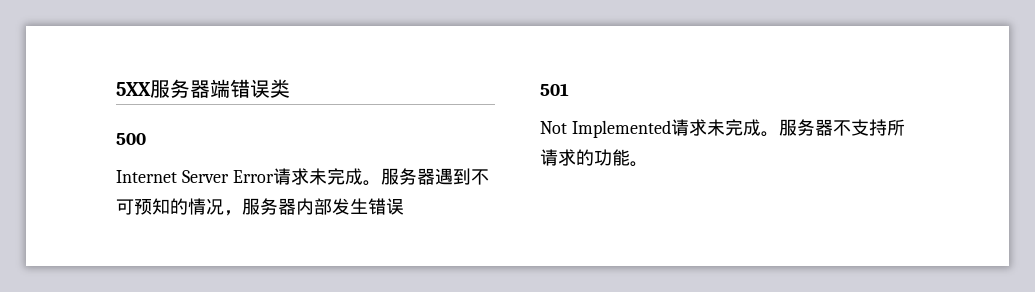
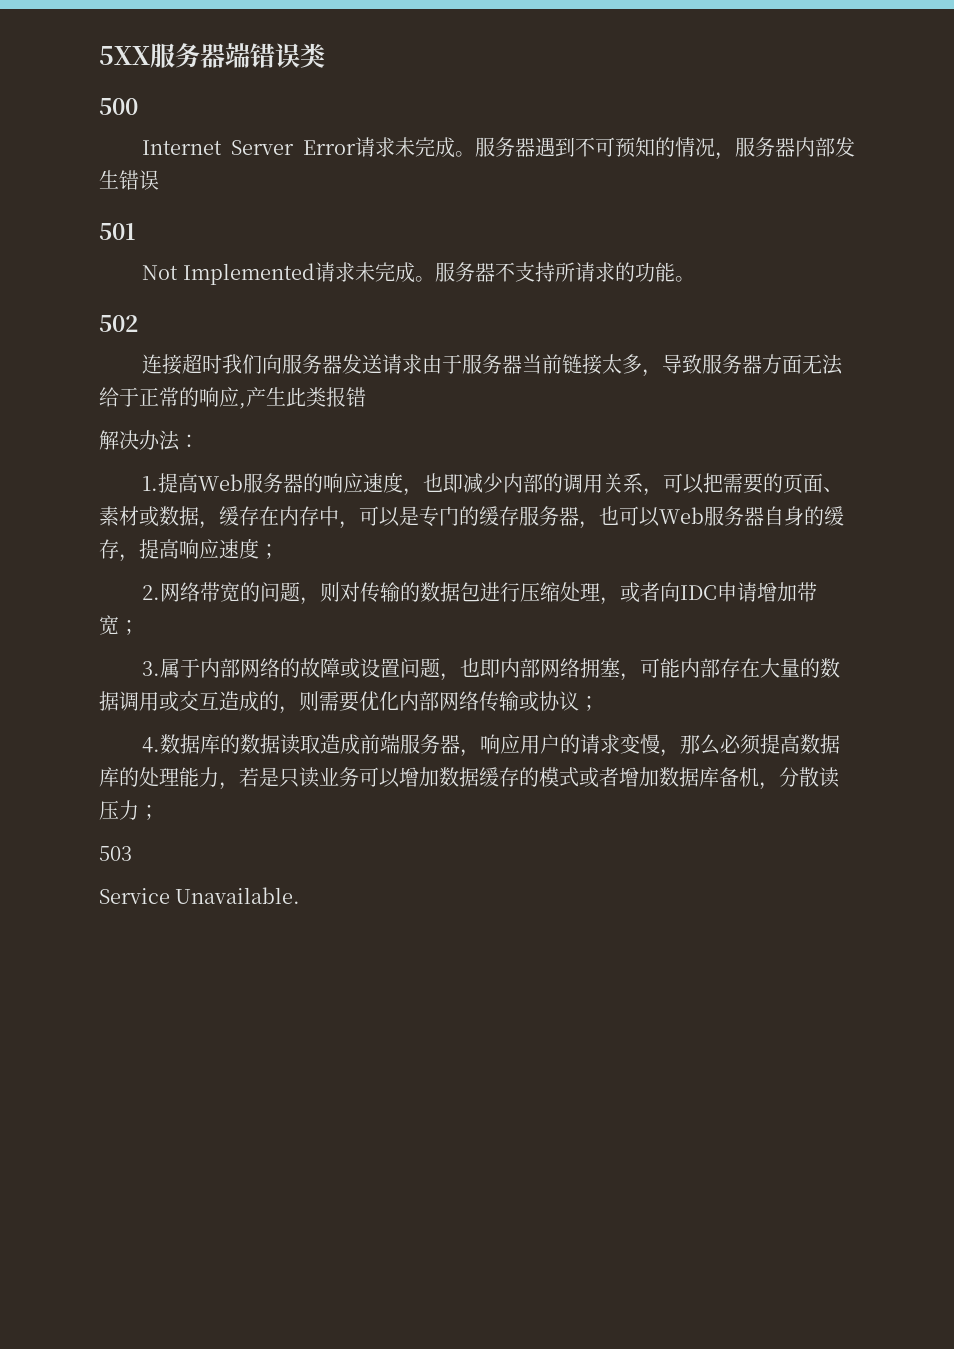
+ 502
+ 连接超时我们向服务器发送请求由于服务器当前链接太多，导致服务器方面无法给于正常的响应,产生此类报错
+ 解决办法：
+ 1.提高Web服务器的响应速度，也即减少内部的调用关系，可以把需要的页面、素材或数据，缓存在内存中，可以是专门的缓存服务器，也可以Web服务器自身的缓存，提高响应速度；
+ 2.网络带宽的问题，则对传输的数据包进行压缩处理，或者向IDC申请增加带宽；
+ 3.属于内部网络的故障或设置问题，也即内部网络拥塞，可能内部存在大量的数据调用或交互造成的，则需要优化内部网络传输或协议；
+ 4.数据库的数据读取造成前端服务器，响应用户的请求变慢，那么必须提高数据库的处理能力，若是只读业务可以增加数据缓存的模式或者增加数据库备机，分散读压力；
+ 503
+ Service Unavailable.

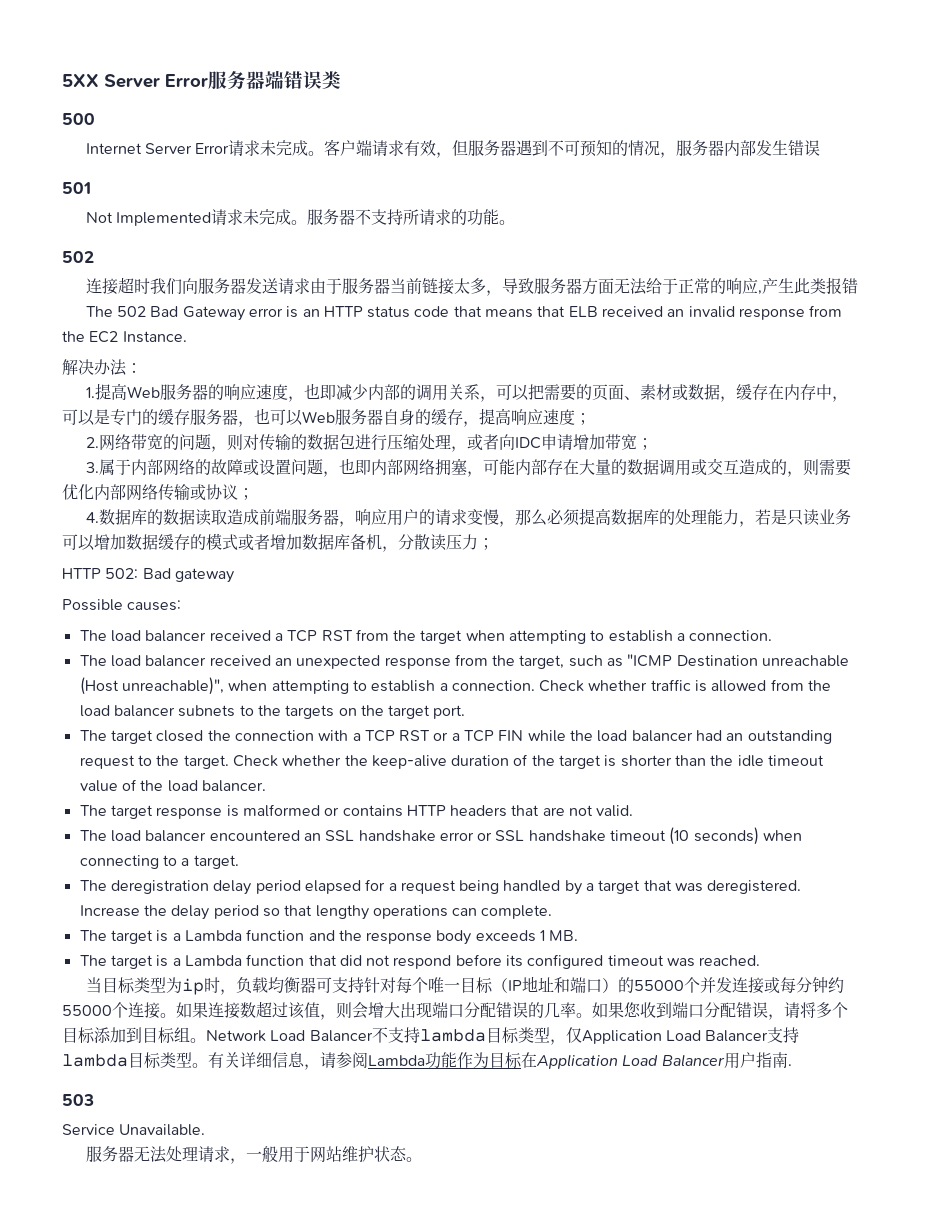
- 5XX服务器端错误类
+ 5XX Server Error服务器端错误类
- 服务器遇到不可预知的情况，服务器内部发生错误
+ 客户端请求有效，但服务器遇到不可预知的情况，服务器内部发生错误
+ The 502 Bad Gateway error is an HTTP status code that means that ELB received an invalid response from the EC2 Instance.
+ HTTP 502: Bad gateway
+ Possible causes:
+ The load balancer received a TCP RST from the target when attempting to establish a connection.
+ The load balancer received an unexpected response from the target, such as "ICMP Destination unreachable (Host unreachable)", when attempting to establish a connection. Check whether traffic is allowed from the load balancer subnets to the targets on the target port.
+ The target closed the connection with a TCP RST or a TCP FIN while the load balancer had an outstanding request to the target. Check whether the keep-alive duration of the target is shorter than the idle timeout value of the load balancer.
+ The target response is malformed or contains HTTP headers that are not valid.
+ The load balancer encountered an SSL handshake error or SSL handshake timeout (10 seconds) when connecting to a target.
+ The deregistration delay period elapsed for a request being handled by a target that was deregistered. Increase the delay period so that lengthy operations can complete.
+ The target is a Lambda function and the response body exceeds 1 MB.
+ The target is a Lambda function that did not respond before its configured timeout was reached.
+ 当目标类型为ip时，负载均衡器可支持针对每个唯一目标（IP地址和端口）的55000个并发连接或每分钟约55000个连接。如果连接数超过该值，则会增大出现端口分配错误的几率。如果您收到端口分配错误，请将多个目标添加到目标组。Network Load Balancer不支持lambda目标类型，仅Application Load Balancer支持lambda目标类型。有关详细信息，请参阅Lambda功能作为目标在Application Load Balancer用户指南.
  503
  Service Unavailable.
+ 服务器无法处理请求，一般用于网站维护状态。

